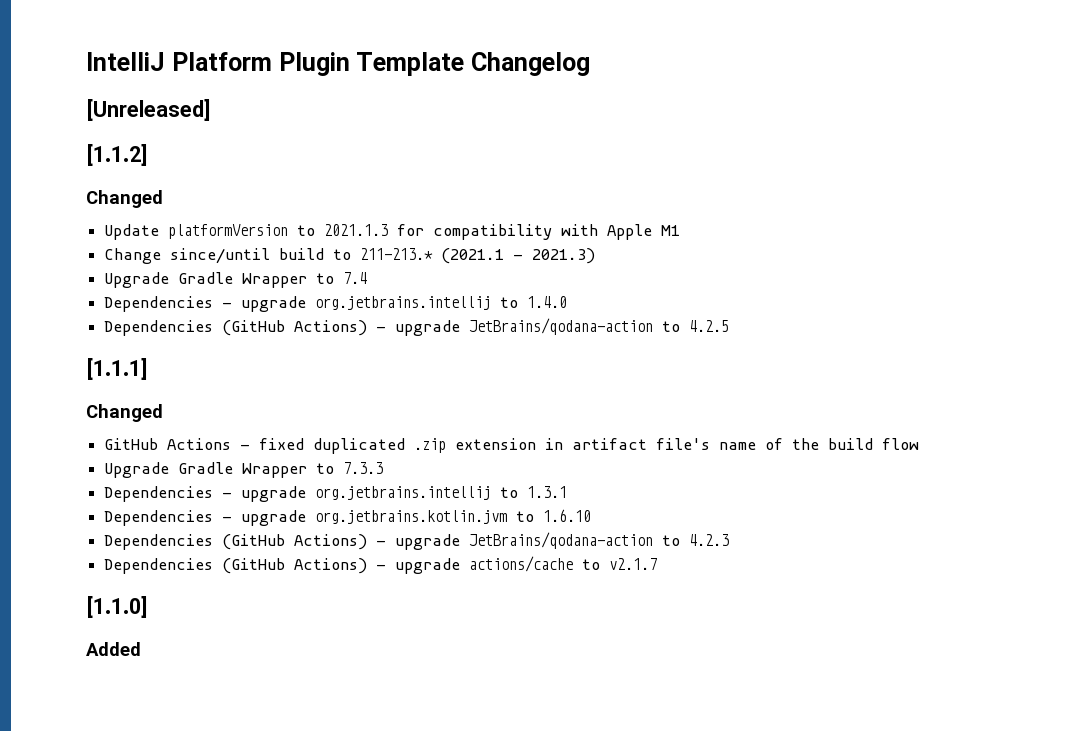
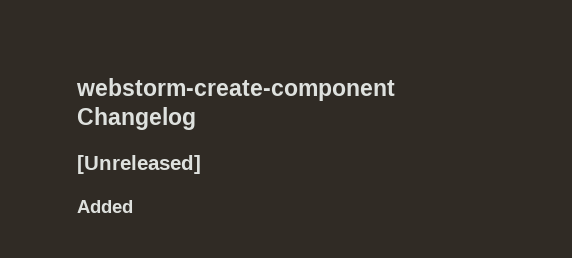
- IntelliJ Platform Plugin Template Changelog
+ webstorm-create-component Changelog
  [Unreleased]
- [1.1.2]
- Changed
- Update platformVersion to 2021.1.3 for compatibility with Apple M1
- Change since/until build to 211-213.* (2021.1 - 2021.3)
- Upgrade Gradle Wrapper to 7.4
- Dependencies - upgrade org.jetbrains.intellij to 1.4.0
- Dependencies (GitHub Actions) - upgrade JetBrains/qodana-action to 4.2.5
- [1.1.1]
- Changed
- GitHub Actions - fixed duplicated .zip extension in artifact file's name of the build flow
- Upgrade Gradle Wrapper to 7.3.3
- Dependencies - upgrade org.jetbrains.intellij to 1.3.1
- Dependencies - upgrade org.jetbrains.kotlin.jvm to 1.6.10
- Dependencies (GitHub Actions) - upgrade JetBrains/qodana-action to 4.2.3
- Dependencies (GitHub Actions) - upgrade actions/cache to v2.1.7
- [1.1.0]

